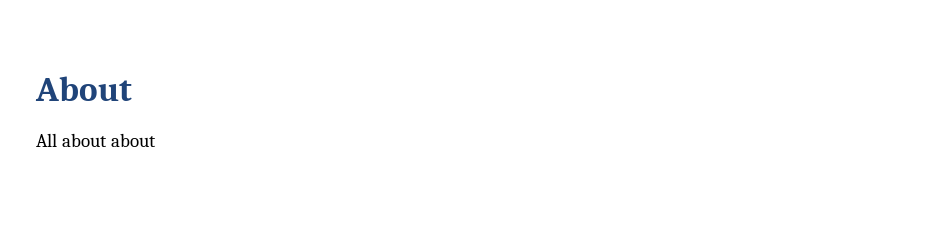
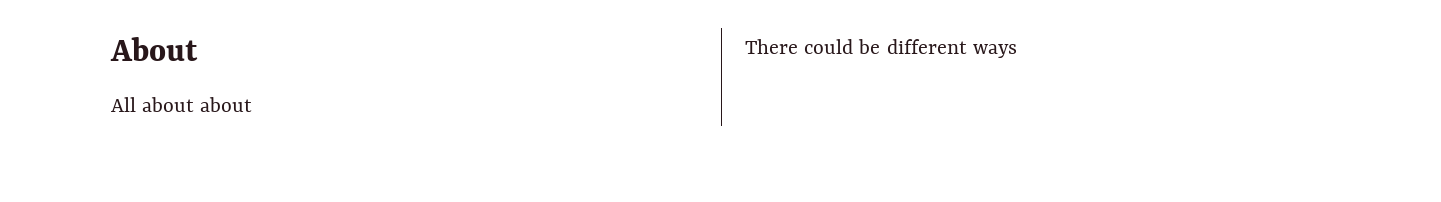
+ There could be different ways

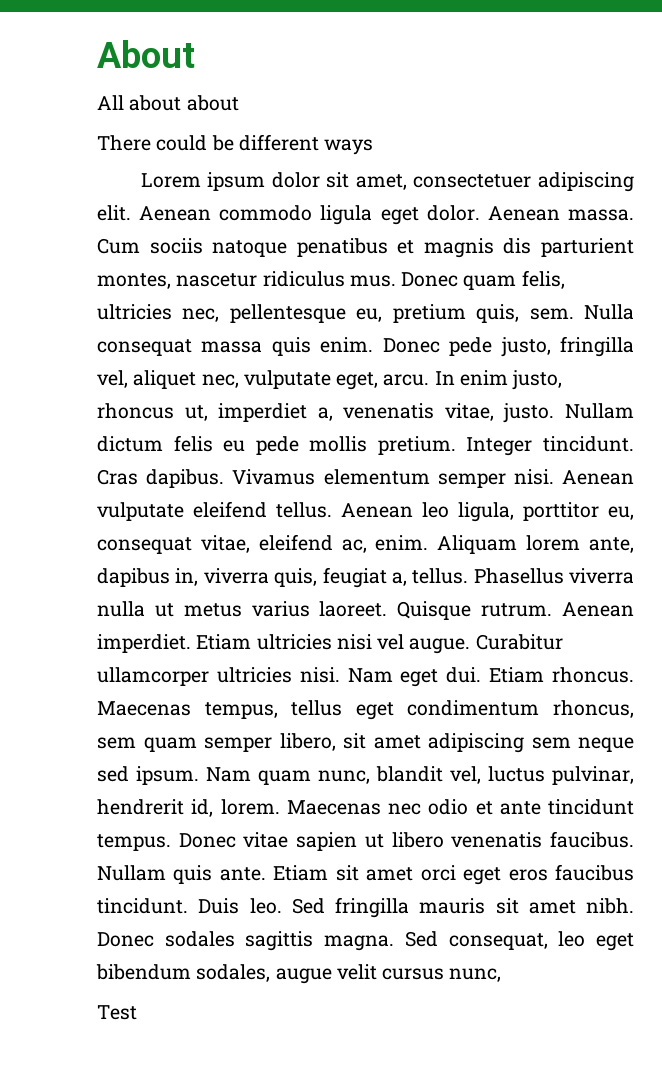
+ Lorem ipsum dolor sit amet, consectetuer adipiscing elit. Aenean commodo ligula eget dolor. Aenean massa. Cum sociis natoque penatibus et magnis dis parturient montes, nascetur ridiculus mus. Donec quam felis, ultricies nec, pellentesque eu, pretium quis, sem. Nulla consequat massa quis enim. Donec pede justo, fringilla vel, aliquet nec, vulputate eget, arcu. In enim justo, rhoncus ut, imperdiet a, venenatis vitae, justo. Nullam dictum felis eu pede mollis pretium. Integer tincidunt. Cras dapibus. Vivamus elementum semper nisi. Aenean vulputate eleifend tellus. Aenean leo ligula, porttitor eu, consequat vitae, eleifend ac, enim. Aliquam lorem ante, dapibus in, viverra quis, feugiat a, tellus. Phasellus viverra nulla ut metus varius laoreet. Quisque rutrum. Aenean imperdiet. Etiam ultricies nisi vel augue. Curabitur ullamcorper ultricies nisi. Nam eget dui. Etiam rhoncus. Maecenas tempus, tellus eget condimentum rhoncus, sem quam semper libero, sit amet adipiscing sem neque sed ipsum. Nam quam nunc, blandit vel, luctus pulvinar, hendrerit id, lorem. Maecenas nec odio et ante tincidunt tempus. Donec vitae sapien ut libero venenatis faucibus. Nullam quis ante. Etiam sit amet orci eget eros faucibus tincidunt. Duis leo. Sed fringilla mauris sit amet nibh. Donec sodales sagittis magna. Sed consequat, leo eget bibendum sodales, augue velit cursus nunc,
+ Test

